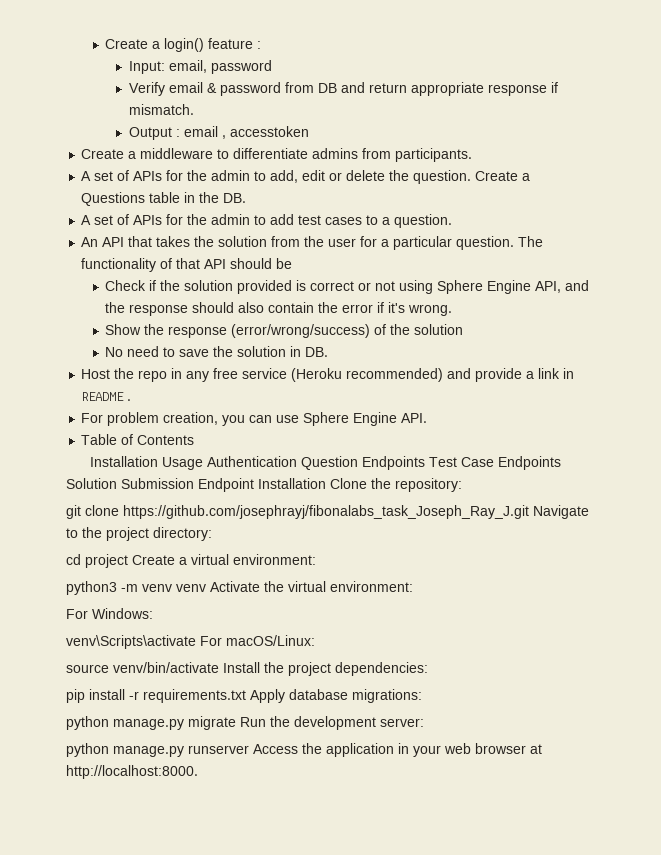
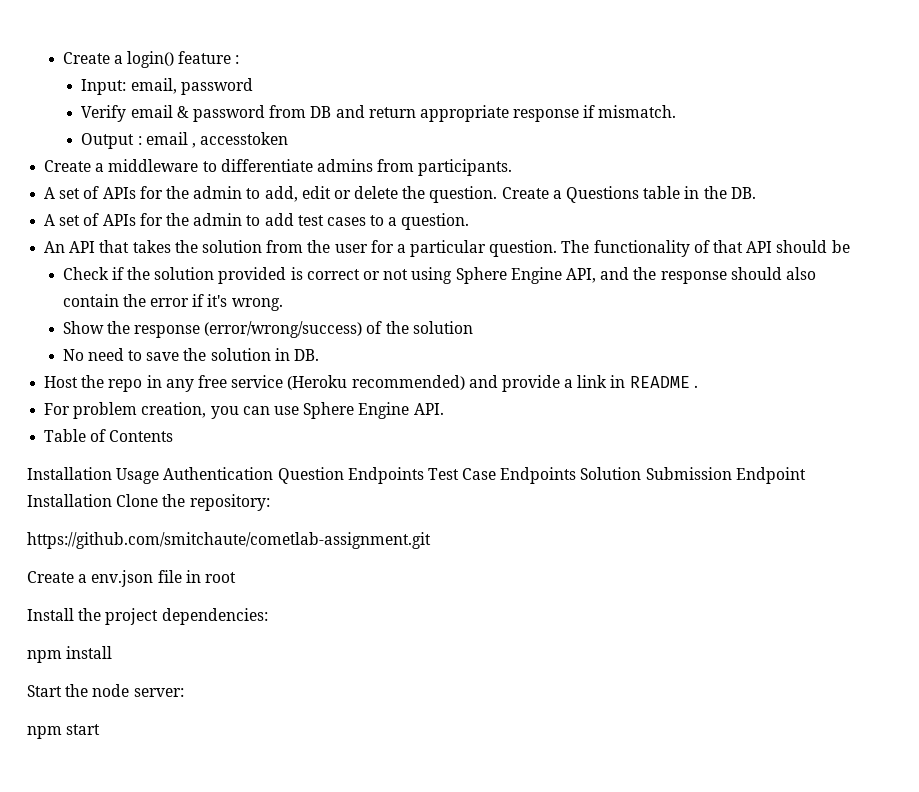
- git clone https://github.com/josephrayj/fibonalabs_task_Joseph_Ray_J.git Navigate to the project directory:
- cd project Create a virtual environment:
- python3 -m venv venv Activate the virtual environment:
- For Windows:
- venv\Scripts\activate For macOS/Linux:
- source venv/bin/activate Install the project dependencies:
+ https://github.com/smitchaute/cometlab-assignment.git
+ Create a env.json file in root
+ Install the project dependencies:
- pip install -r requirements.txt Apply database migrations:
- python manage.py migrate Run the development server:
- python manage.py runserver Access the application in your web browser at http://localhost:8000.
+ npm install
+ Start the node server:
+ npm start

